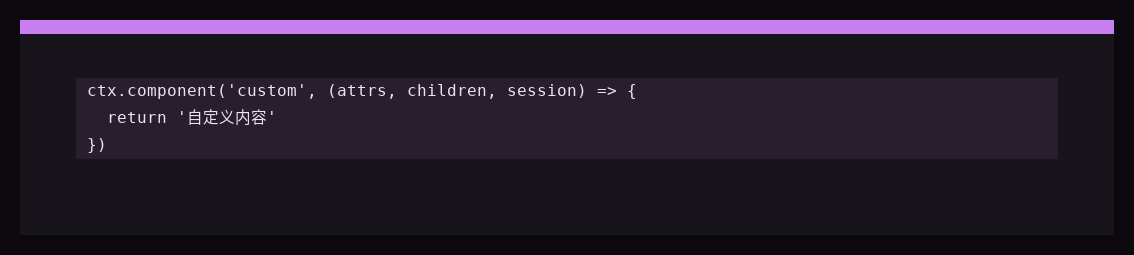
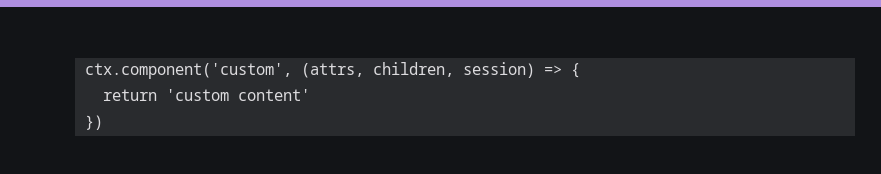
- return '自定义内容'
+ return 'custom content'

